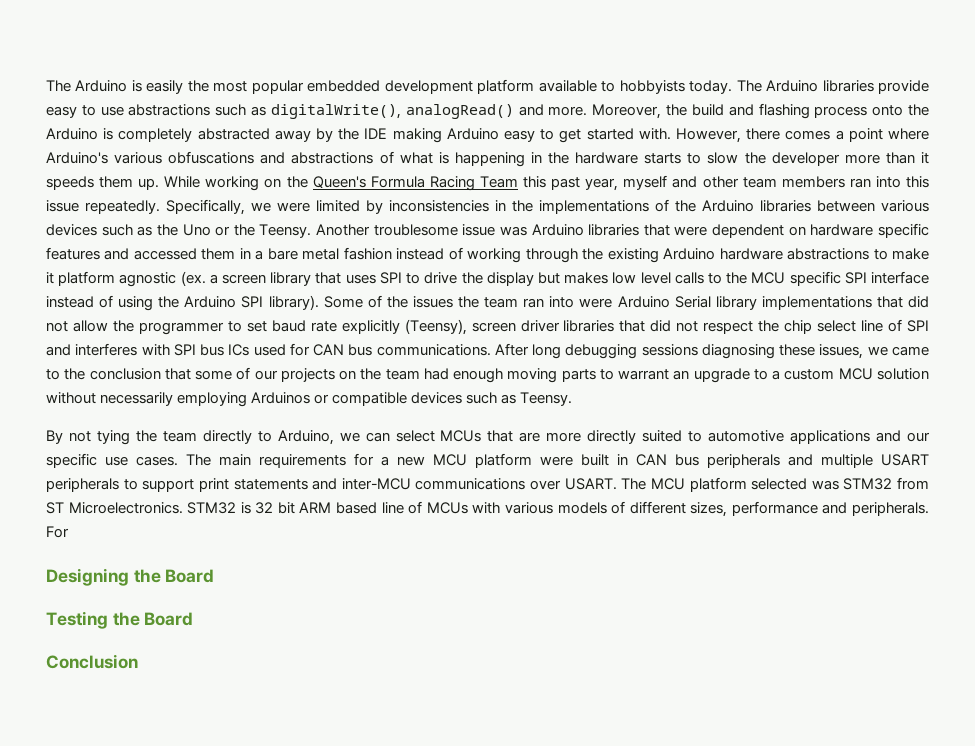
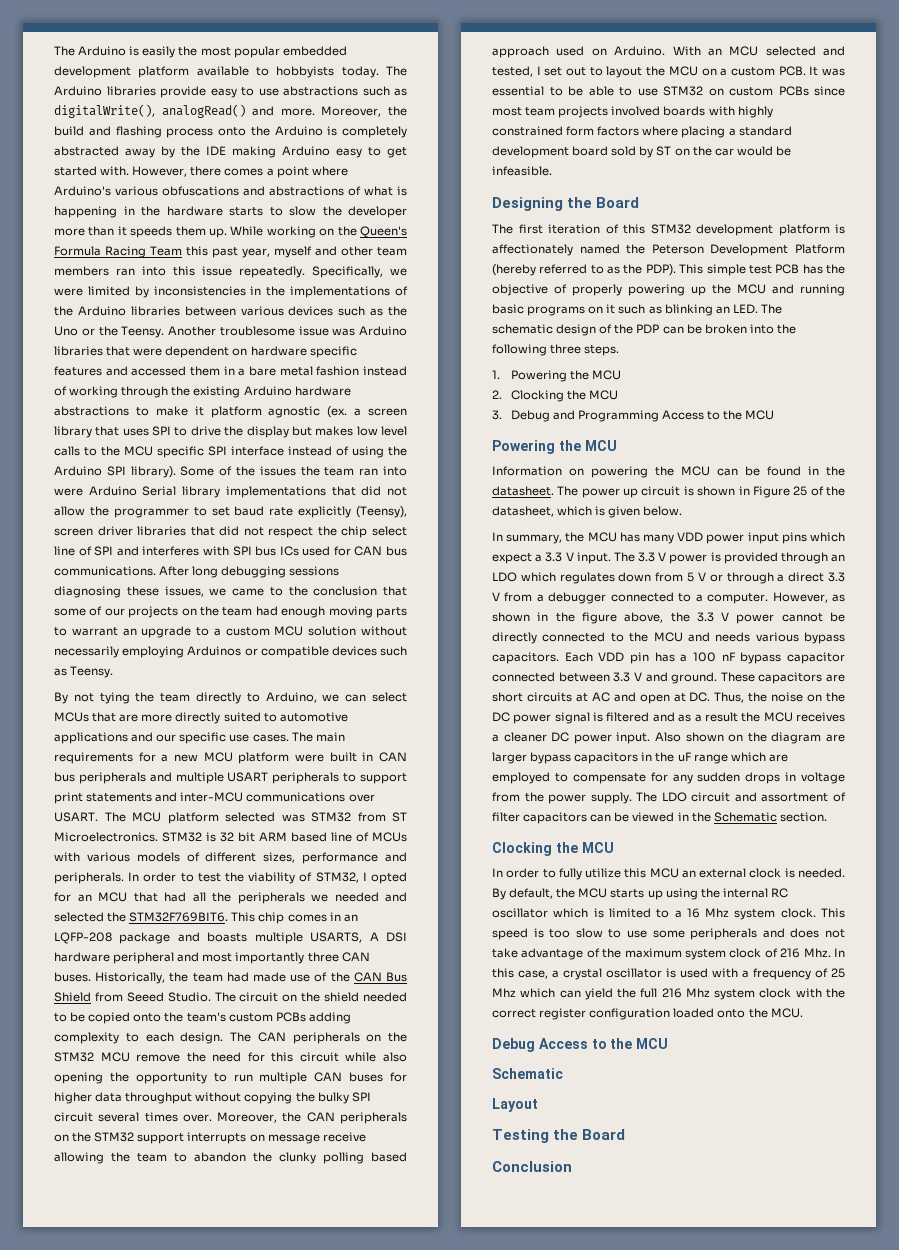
- For
+ In order to test the viability of STM32, I opted for an MCU that had all the peripherals we needed and selected the STM32F769BIT6. This chip comes in an LQFP-208 package and boasts multiple USARTS, A DSI hardware peripheral and most importantly three CAN buses. Historically, the team had made use of the CAN Bus Shield from Seeed Studio. The circuit on the shield needed to be copied onto the team's custom PCBs adding complexity to each design. The CAN peripherals on the STM32 MCU remove the need for this circuit while also opening the opportunity to run multiple CAN buses for higher data throughput without copying the bulky SPI circuit several times over. Moreover, the CAN peripherals on the STM32 support interrupts on message receive allowing the team to abandon the clunky polling based approach used on Arduino. With an MCU selected and tested, I set out to layout the MCU on a custom PCB. It was essential to be able to use STM32 on custom PCBs since most team projects involved boards with highly constrained form factors where placing a standard development board sold by ST on the car would be infeasible.
  Designing the Board
+ The first iteration of this STM32 development platform is affectionately named the Peterson Development Platform (hereby referred to as the PDP). This simple test PCB has the objective of properly powering up the MCU and running basic programs on it such as blinking an LED. The schematic design of the PDP can be broken into the following three steps.
+ 1. Powering the MCU
+ 2. Clocking the MCU
+ 3. Debug and Programming Access to the MCU
+ Powering the MCU
+ Information on powering the MCU can be found in the datasheet. The power up circuit is shown in Figure 25 of the datasheet, which is given below.
+ In summary, the MCU has many VDD power input pins which expect a 3.3 V input. The 3.3 V power is provided through an LDO which regulates down from 5 V or through a direct 3.3 V from a debugger connected to a computer. However, as shown in the figure above, the 3.3 V power cannot be directly connected to the MCU and needs various bypass capacitors. Each VDD pin has a 100 nF bypass capacitor connected between 3.3 V and ground. These capacitors are short circuits at AC and open at DC. Thus, the noise on the DC power signal is filtered and as a result the MCU receives a cleaner DC power input. Also shown on the diagram are larger bypass capacitors in the uF range which are employed to compensate for any sudden drops in voltage from the power supply. The LDO circuit and assortment of filter capacitors can be viewed in the Schematic section.
+ Clocking the MCU
+ In order to fully utilize this MCU an external clock is needed. By default, the MCU starts up using the internal RC oscillator which is limited to a 16 Mhz system clock. This speed is too slow to use some peripherals and does not take advantage of the maximum system clock of 216 Mhz. In this case, a crystal oscillator is used with a frequency of 25 Mhz which can yield the full 216 Mhz system clock with the correct register configuration loaded onto the MCU.
+ Debug Access to the MCU
+ Schematic
+ Layout

